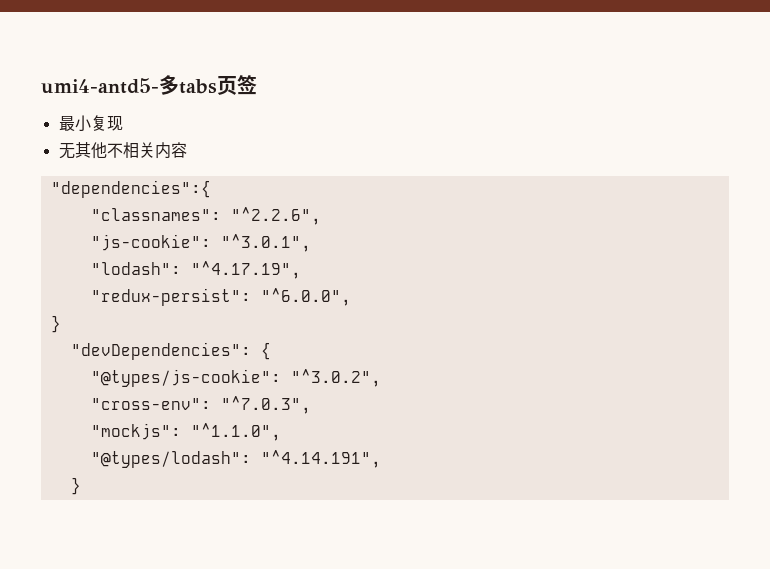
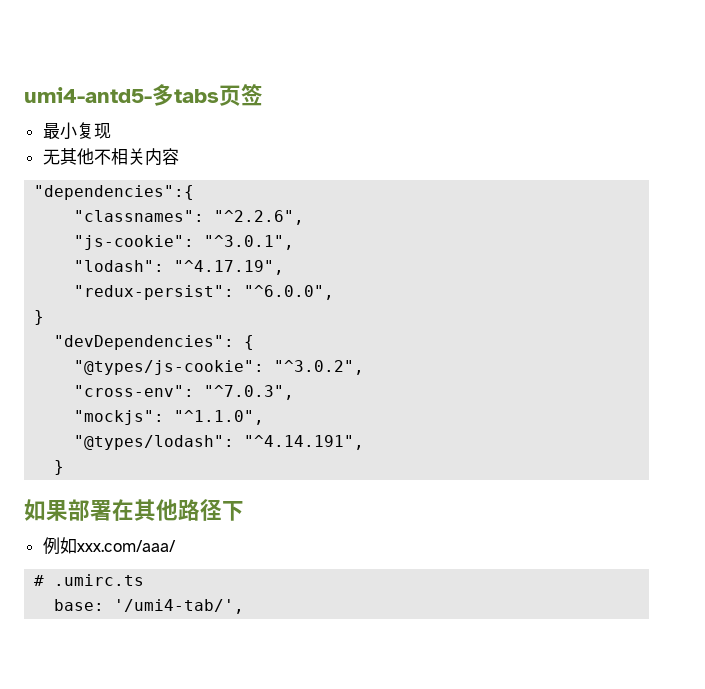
+ 如果部署在其他路径下
+ 例如xxx.com/aaa/
+ # .umirc.ts
+ base: '/umi4-tab/',

